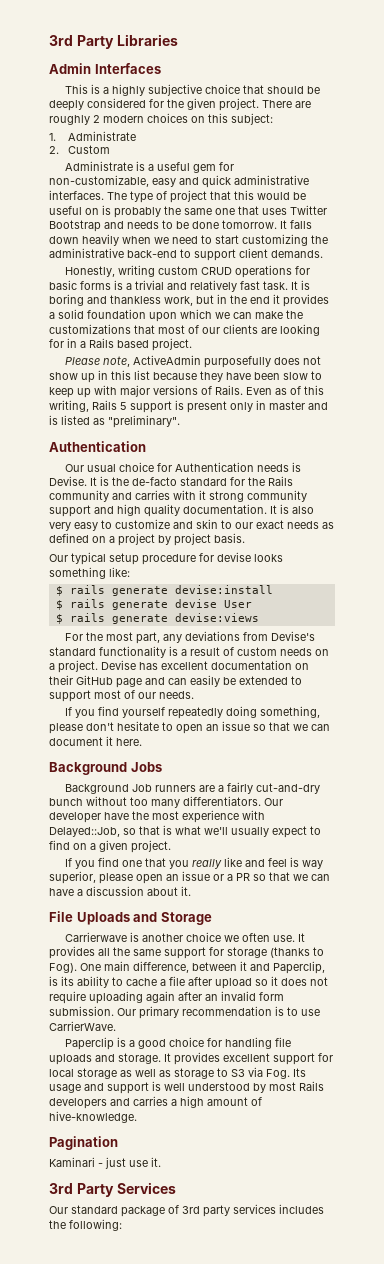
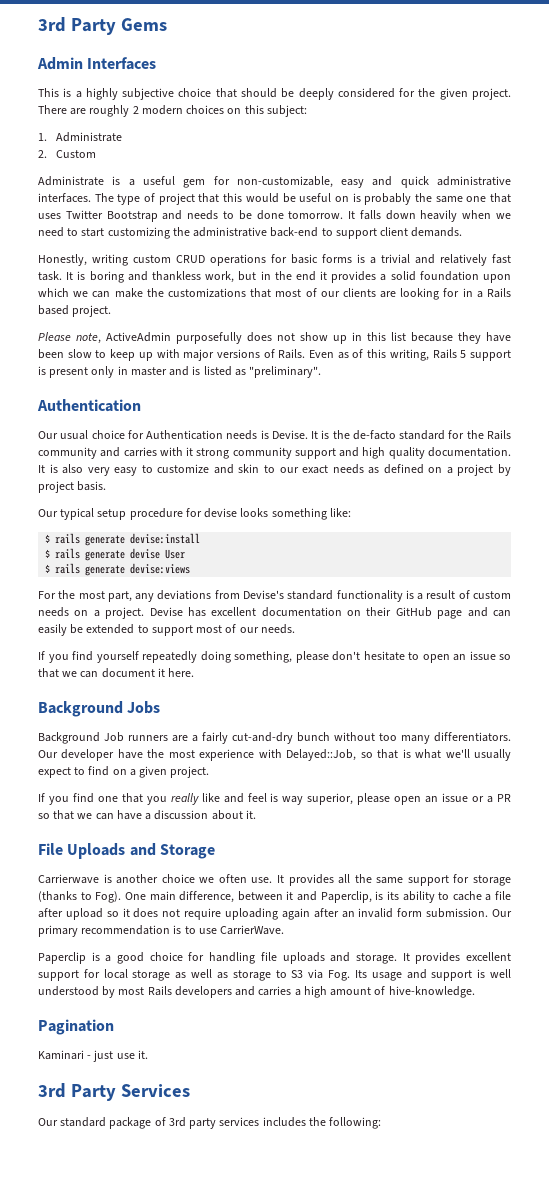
- 3rd Party Libraries
+ 3rd Party Gems

